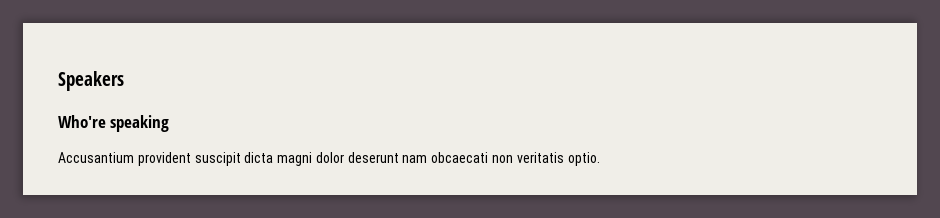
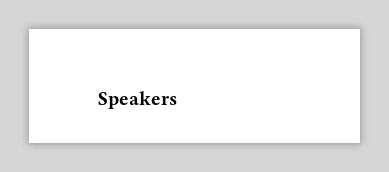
- Who're speaking
- Accusantium provident suscipit dicta magni dolor deserunt nam obcaecati non veritatis optio.

